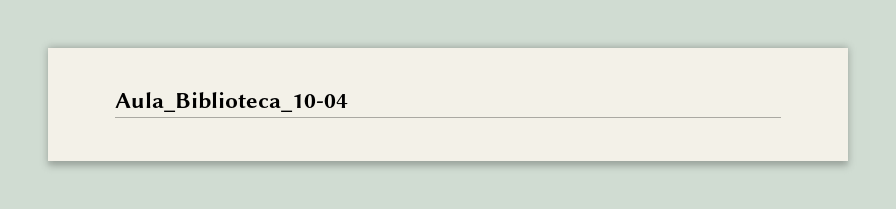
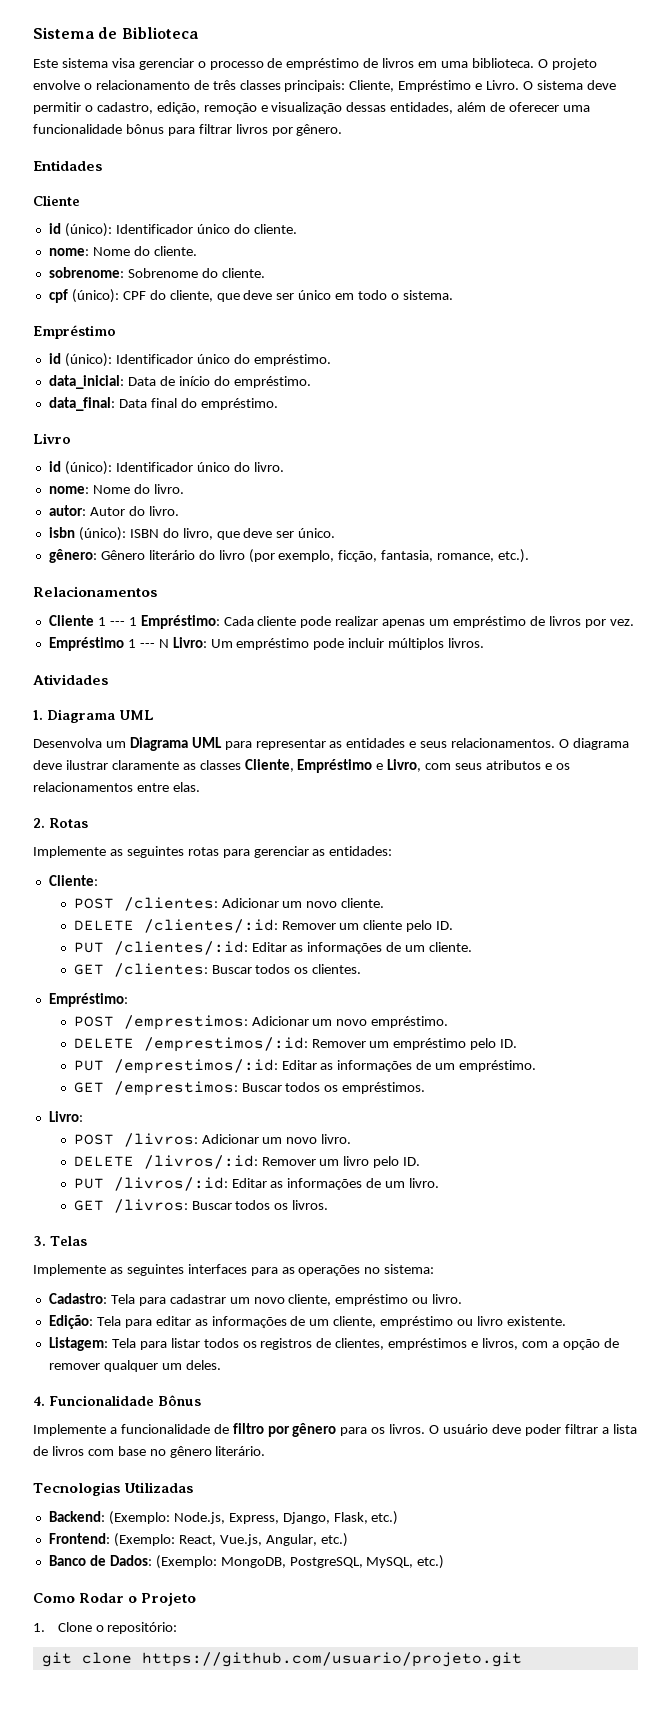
- Aula_Biblioteca_10-04
+ Sistema de Biblioteca
+ Este sistema visa gerenciar o processo de empréstimo de livros em uma biblioteca. O projeto envolve o relacionamento de três classes principais: Cliente, Empréstimo e Livro. O sistema deve permitir o cadastro, edição, remoção e visualização dessas entidades, além de oferecer uma funcionalidade bônus para filtrar livros por gênero.
+ Entidades
+ Cliente
+ id (único): Identificador único do cliente.
+ nome: Nome do cliente.
+ sobrenome: Sobrenome do cliente.
+ cpf (único): CPF do cliente, que deve ser único em todo o sistema.
+ Empréstimo
+ id (único): Identificador único do empréstimo.
+ data_inicial: Data de início do empréstimo.
+ data_final: Data final do empréstimo.
+ Livro
+ id (único): Identificador único do livro.
+ nome: Nome do livro.
+ autor: Autor do livro.
+ isbn (único): ISBN do livro, que deve ser único.
+ gênero: Gênero literário do livro (por exemplo, ficção, fantasia, romance, etc.).
+ Relacionamentos
+ Cliente 1 --- 1 Empréstimo: Cada cliente pode realizar apenas um empréstimo de livros por vez.
+ Empréstimo 1 --- N Livro: Um empréstimo pode incluir múltiplos livros.
+ Atividades
+ 1. Diagrama UML
+ Desenvolva um Diagrama UML para representar as entidades e seus relacionamentos. O diagrama deve ilustrar claramente as classes Cliente, Empréstimo e Livro, com seus atributos e os relacionamentos entre elas.
+ 2. Rotas
+ Implemente as seguintes rotas para gerenciar as entidades:
+ Cliente:
+ POST /clientes: Adicionar um novo cliente.
+ DELETE /clientes/:id: Remover um cliente pelo ID.
+ PUT /clientes/:id: Editar as informações de um cliente.
+ GET /clientes: Buscar todos os clientes.
+ Empréstimo:
+ POST /emprestimos: Adicionar um novo empréstimo.
+ DELETE /emprestimos/:id: Remover um empréstimo pelo ID.
+ PUT /emprestimos/:id: Editar as informações de um empréstimo.
+ GET /emprestimos: Buscar todos os empréstimos.
+ Livro:
+ POST /livros: Adicionar um novo livro.
+ DELETE /livros/:id: Remover um livro pelo ID.
+ PUT /livros/:id: Editar as informações de um livro.
+ GET /livros: Buscar todos os livros.
+ 3. Telas
+ Implemente as seguintes interfaces para as operações no sistema:
+ Cadastro: Tela para cadastrar um novo cliente, empréstimo ou livro.
+ Edição: Tela para editar as informações de um cliente, empréstimo ou livro existente.
+ Listagem: Tela para listar todos os registros de clientes, empréstimos e livros, com a opção de remover qualquer um deles.
+ 4. Funcionalidade Bônus
+ Implemente a funcionalidade de filtro por gênero para os livros. O usuário deve poder filtrar a lista de livros com base no gênero literário.
+ Tecnologias Utilizadas
+ Backend: (Exemplo: Node.js, Express, Django, Flask, etc.)
+ Frontend: (Exemplo: React, Vue.js, Angular, etc.)
+ Banco de Dados: (Exemplo: MongoDB, PostgreSQL, MySQL, etc.)
+ Como Rodar o Projeto
+ 1. Clone o repositório:
+ git clone https://github.com/usuario/projeto.git

